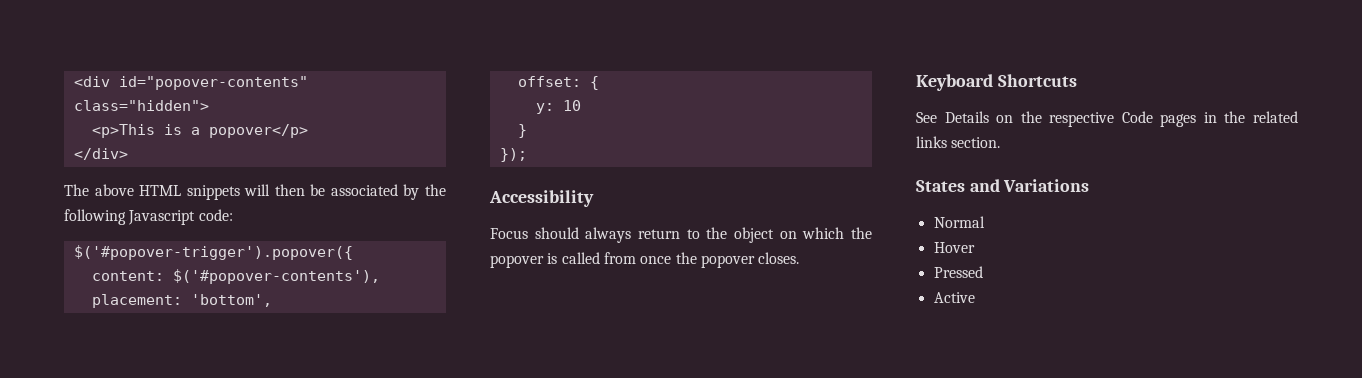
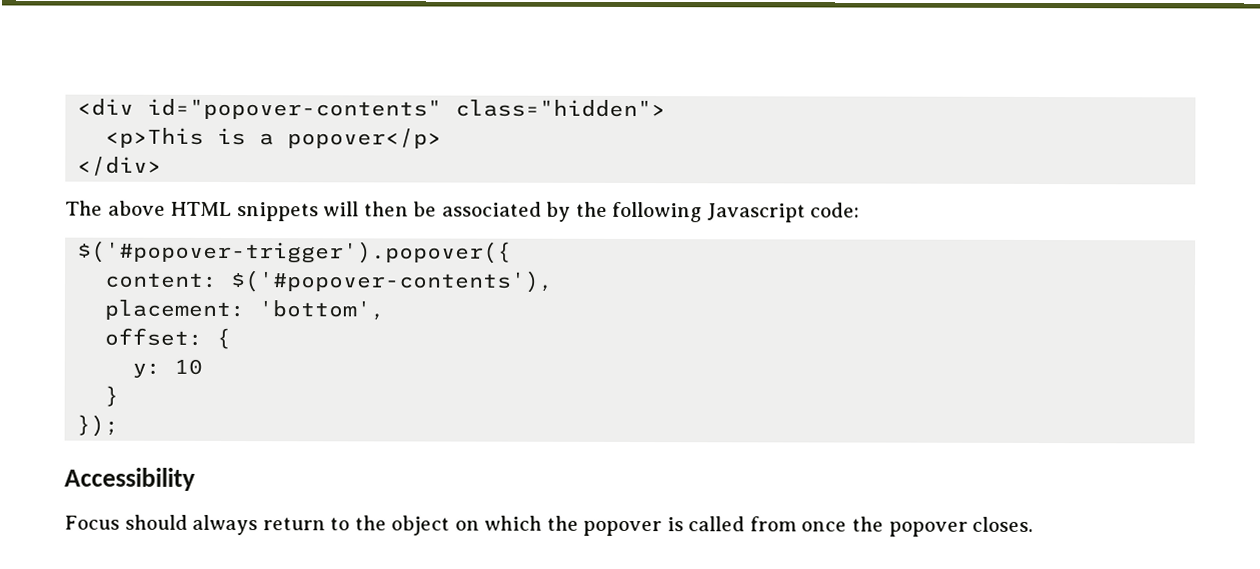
- Keyboard Shortcuts
- See Details on the respective Code pages in the related links section.
- States and Variations
- Normal
- Hover
- Pressed
- Active

